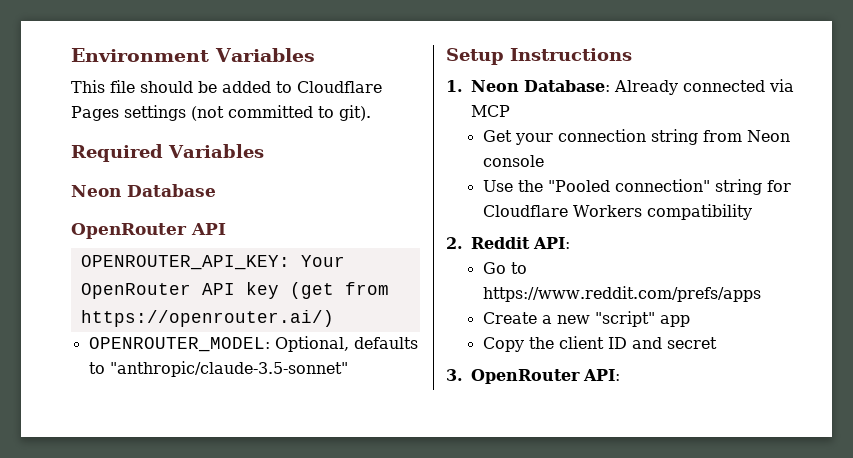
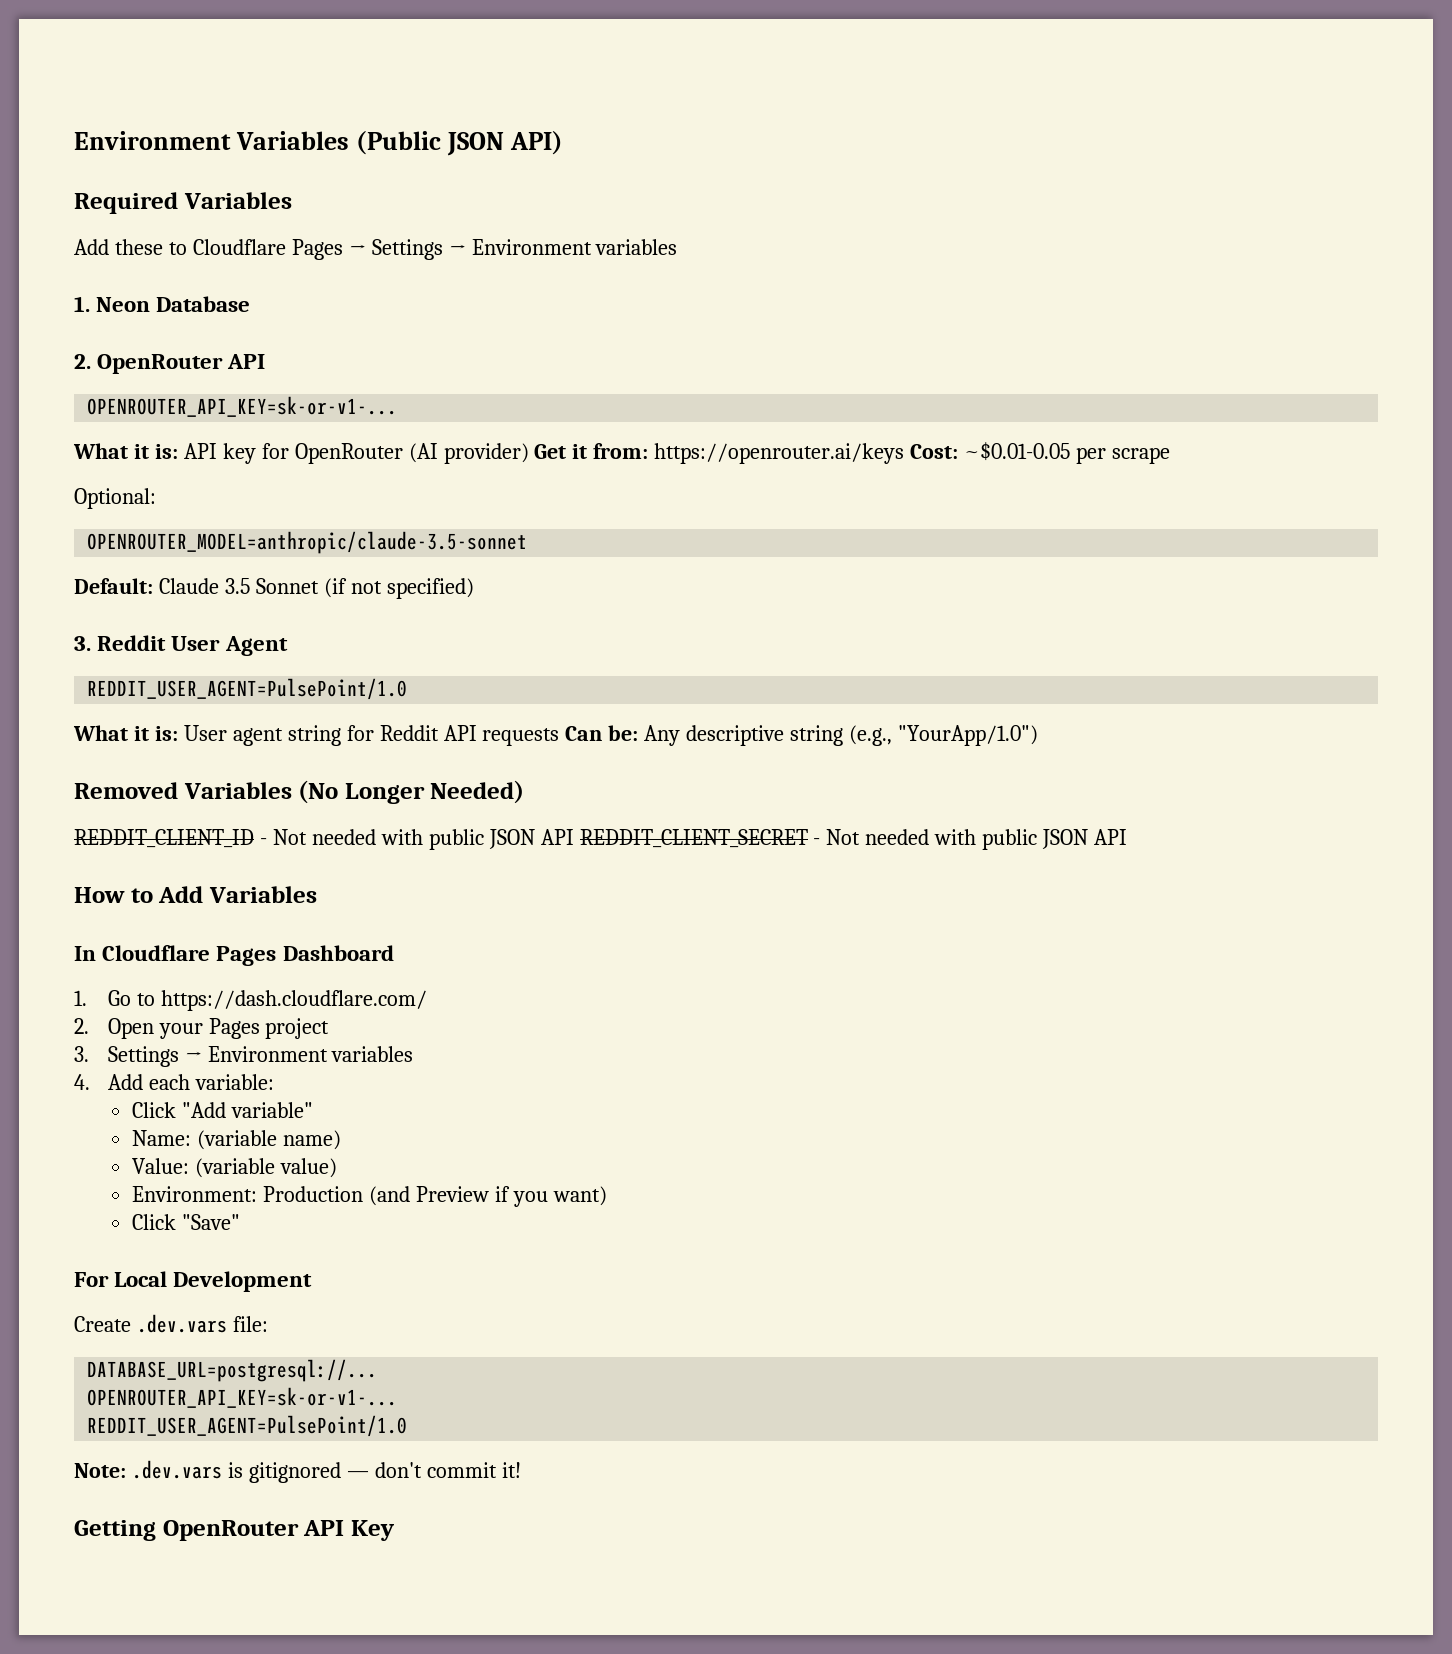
- Environment Variables
- This file should be added to Cloudflare Pages settings (not committed to git).
+ Environment Variables (Public JSON API)
  Required Variables
- Neon Database
- OpenRouter API
- OPENROUTER_API_KEY: Your OpenRouter API key (get from https://openrouter.ai/)
- OPENROUTER_MODEL: Optional, defaults to "anthropic/claude-3.5-sonnet"
- Setup Instructions
- 1. Neon Database: Already connected via MCP
- Get your connection string from Neon console
- Use the "Pooled connection" string for Cloudflare Workers compatibility
- 2. Reddit API:
- Go to https://www.reddit.com/prefs/apps
- Create a new "script" app
- Copy the client ID and secret
- 3. OpenRouter API:
+ Add these to Cloudflare Pages → Settings → Environment variables
+ 1. Neon Database
+ 2. OpenRouter API
+ OPENROUTER_API_KEY=sk-or-v1-...
+ What it is: API key for OpenRouter (AI provider) Get it from: https://openrouter.ai/keys Cost: ~$0.01-0.05 per scrape
+ Optional:
+ OPENROUTER_MODEL=anthropic/claude-3.5-sonnet
+ Default: Claude 3.5 Sonnet (if not specified)
+ 3. Reddit User Agent
+ REDDIT_USER_AGENT=PulsePoint/1.0
+ What it is: User agent string for Reddit API requests Can be: Any descriptive string (e.g., "YourApp/1.0")
+ Removed Variables (No Longer Needed)
+ REDDIT_CLIENT_ID - Not needed with public JSON API REDDIT_CLIENT_SECRET - Not needed with public JSON API
+ How to Add Variables
+ In Cloudflare Pages Dashboard
+ 1. Go to https://dash.cloudflare.com/
+ 2. Open your Pages project
+ 3. Settings → Environment variables
+ 4. Add each variable:
+ Click "Add variable"
+ Name: (variable name)
+ Value: (variable value)
+ Environment: Production (and Preview if you want)
+ Click "Save"
+ For Local Development
+ Create .dev.vars file:
+ DATABASE_URL=postgresql://...
+ OPENROUTER_API_KEY=sk-or-v1-...
+ REDDIT_USER_AGENT=PulsePoint/1.0
+ Note: .dev.vars is gitignored — don't commit it!
+ Getting OpenRouter API Key

